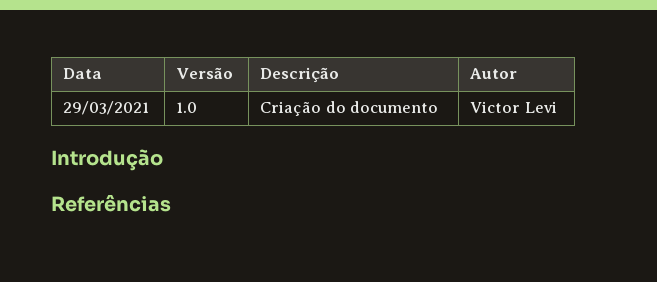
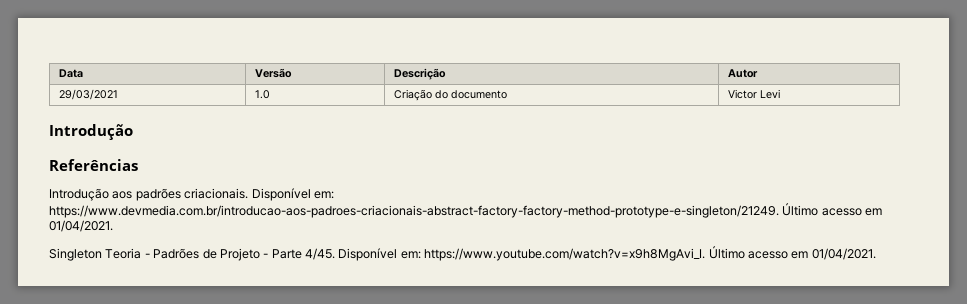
+ Introdução aos padrões criacionais. Disponível em: https://www.devmedia.com.br/introducao-aos-padroes-criacionais-abstract-factory-factory-method-prototype-e-singleton/21249. Último acesso em 01/04/2021.
+ Singleton Teoria - Padrões de Projeto - Parte 4/45. Disponível em: https://www.youtube.com/watch?v=x9h8MgAvi_I. Último acesso em 01/04/2021.

